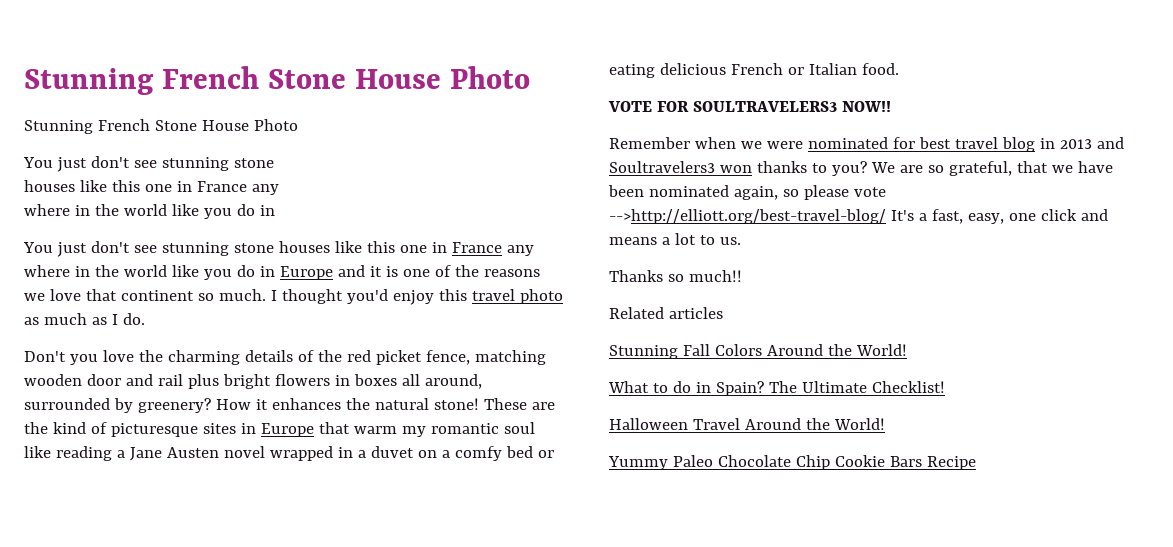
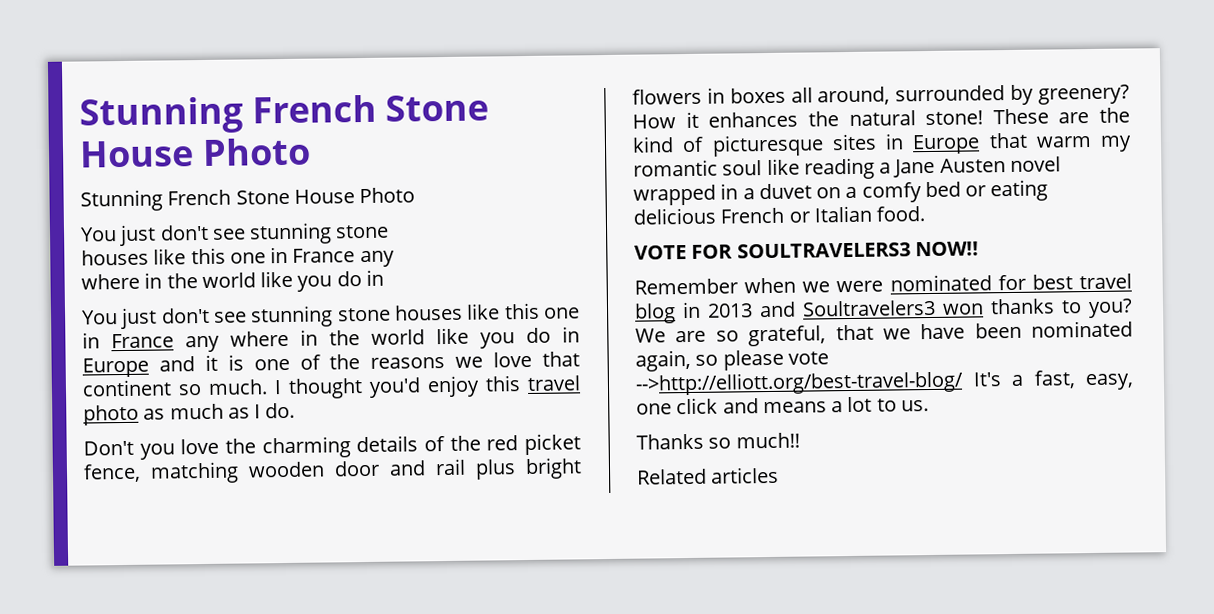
- Stunning Fall Colors Around the World!
- What to do in Spain? The Ultimate Checklist!
- Halloween Travel Around the World!
- Yummy Paleo Chocolate Chip Cookie Bars Recipe

